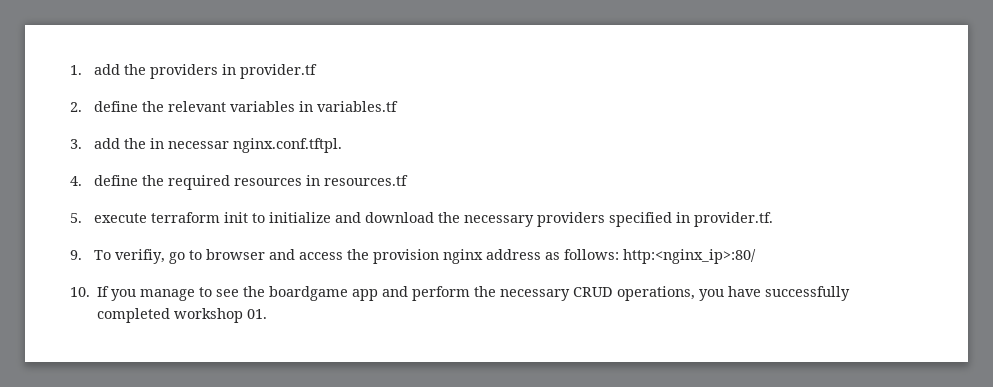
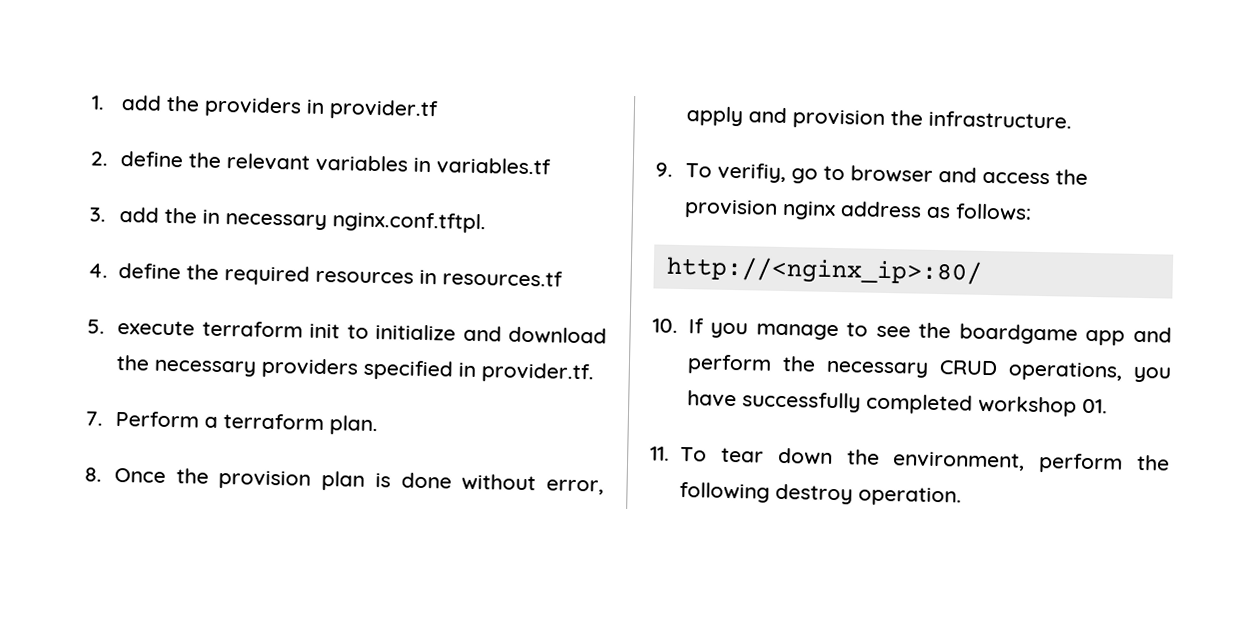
- 3. add the in necessar nginx.conf.tftpl.
+ 3. add the in necessary nginx.conf.tftpl.
+ 7. Perform a terraform plan.
+ 8. Once the provision plan is done without error, apply and provision the infrastructure.
- 9. To verifiy, go to browser and access the provision nginx address as follows: http:<nginx_ip>:80/
+ 9. To verifiy, go to browser and access the provision nginx address as follows:
+ http://<nginx_ip>:80/
+ 11. To tear down the environment, perform the following destroy operation.

